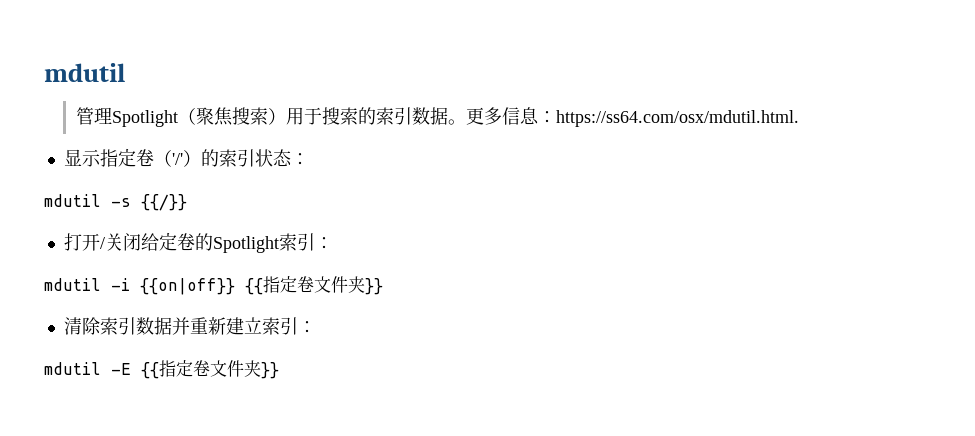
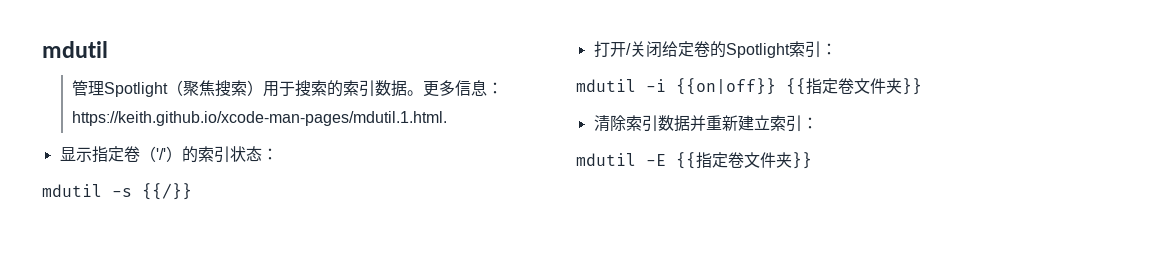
- 更多信息：https://ss64.com/osx/mdutil.html.
+ 更多信息：https://keith.github.io/xcode-man-pages/mdutil.1.html.

